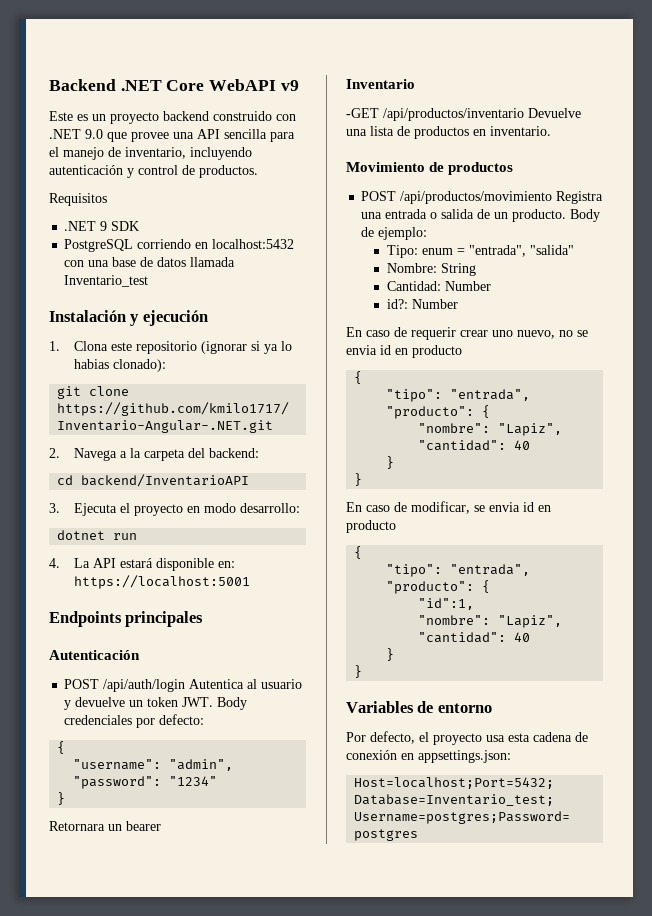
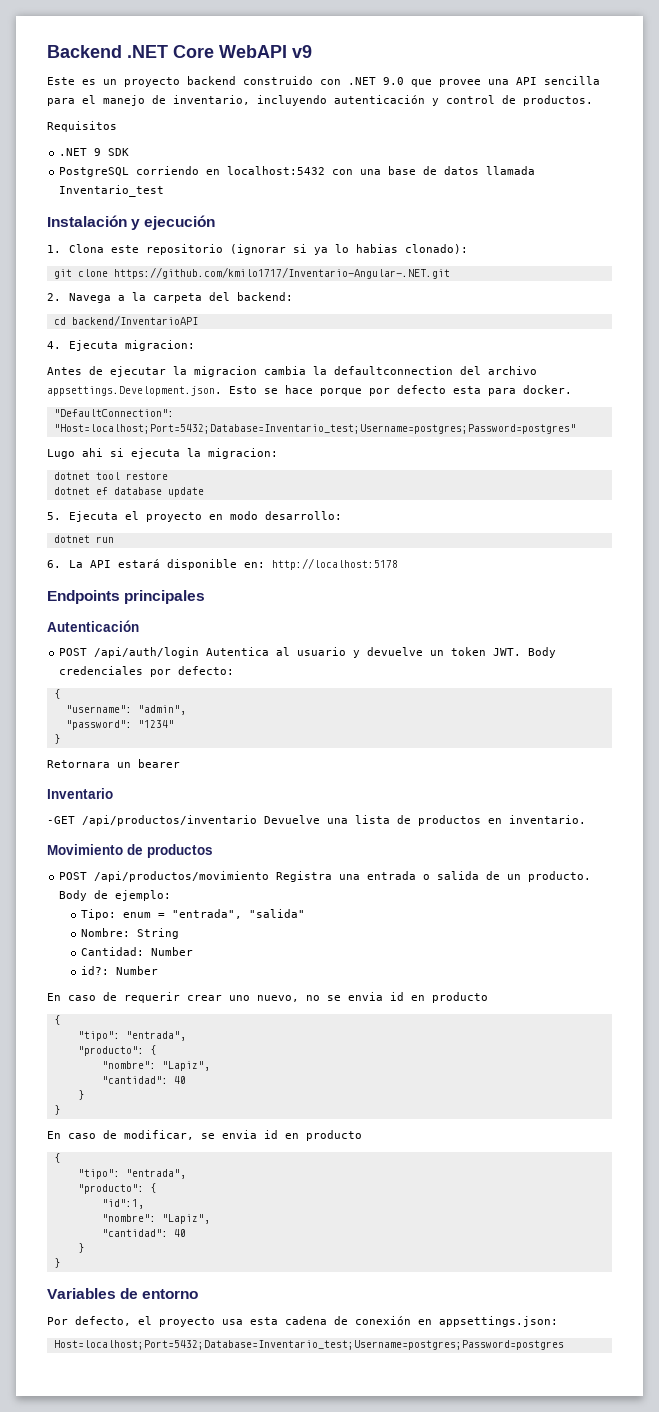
- 3. Ejecuta el proyecto en modo desarrollo:
+ 4. Ejecuta migracion:
+ Antes de ejecutar la migracion cambia la defaultconnection del archivo appsettings.Development.json. Esto se hace porque por defecto esta para docker.
+ "DefaultConnection": "Host=localhost;Port=5432;Database=Inventario_test;Username=postgres;Password=postgres"
+ Lugo ahi si ejecuta la migracion:
+ dotnet tool restore
+ dotnet ef database update
+ 5. Ejecuta el proyecto en modo desarrollo:
- 4. La API estará disponible en: https://localhost:5001
+ 6. La API estará disponible en: http://localhost:5178

